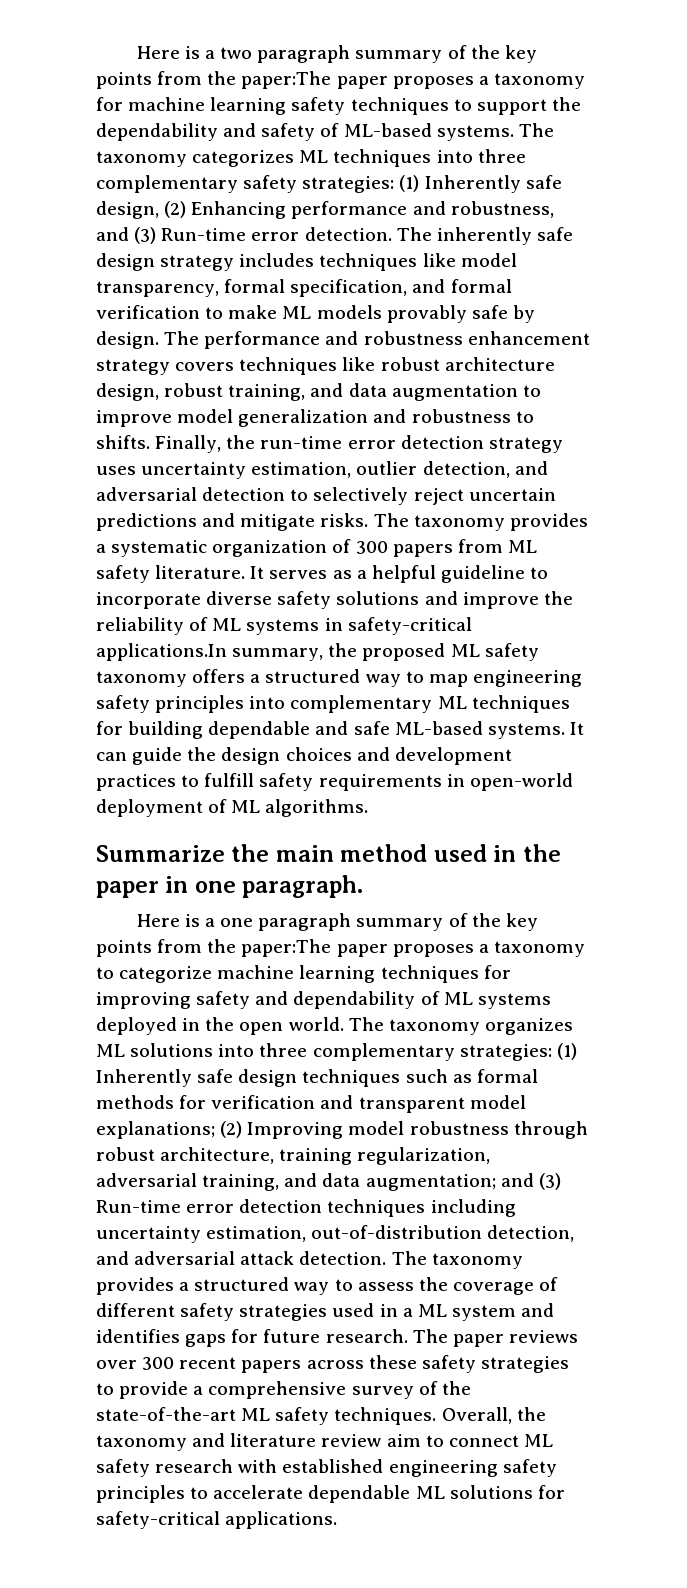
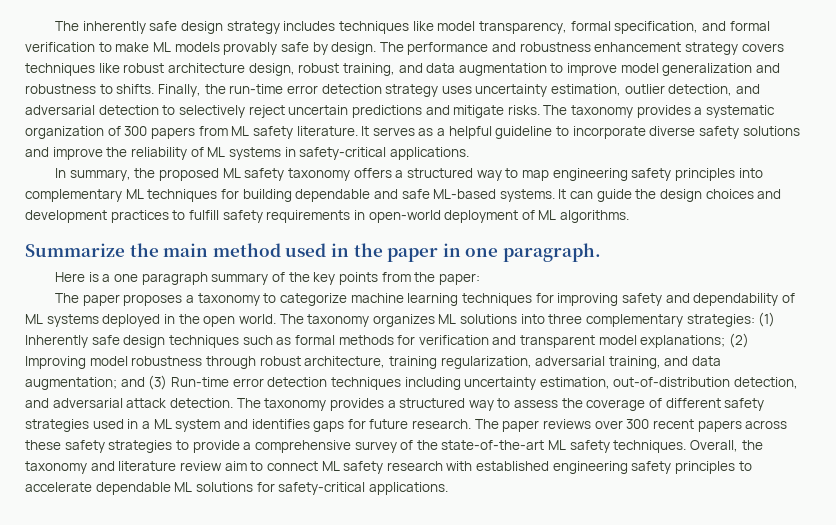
- Here is a two paragraph summary of the key points from the paper:The paper proposes a taxonomy for machine learning safety techniques to support the dependability and safety of ML-based systems. The taxonomy categorizes ML techniques into three complementary safety strategies: (1) Inherently safe design, (2) Enhancing performance and robustness, and (3) Run-time error detection.
- It serves as a helpful guideline to incorporate diverse safety solutions and improve the reliability of ML systems in safety-critical applications.In summary, the proposed ML safety taxonomy offers a structured way to map engineering safety principles into complementary ML techniques for building dependable and safe ML-based systems.
+ It serves as a helpful guideline to incorporate diverse safety solutions and improve the reliability of ML systems in safety-critical applications.
+ In summary, the proposed ML safety taxonomy offers a structured way to map engineering safety principles into complementary ML techniques for building dependable and safe ML-based systems.
- Here is a one paragraph summary of the key points from the paper:The paper proposes a taxonomy to categorize machine learning techniques for improving safety and dependability of ML systems deployed in the open world.
+ Here is a one paragraph summary of the key points from the paper:
+ The paper proposes a taxonomy to categorize machine learning techniques for improving safety and dependability of ML systems deployed in the open world.

